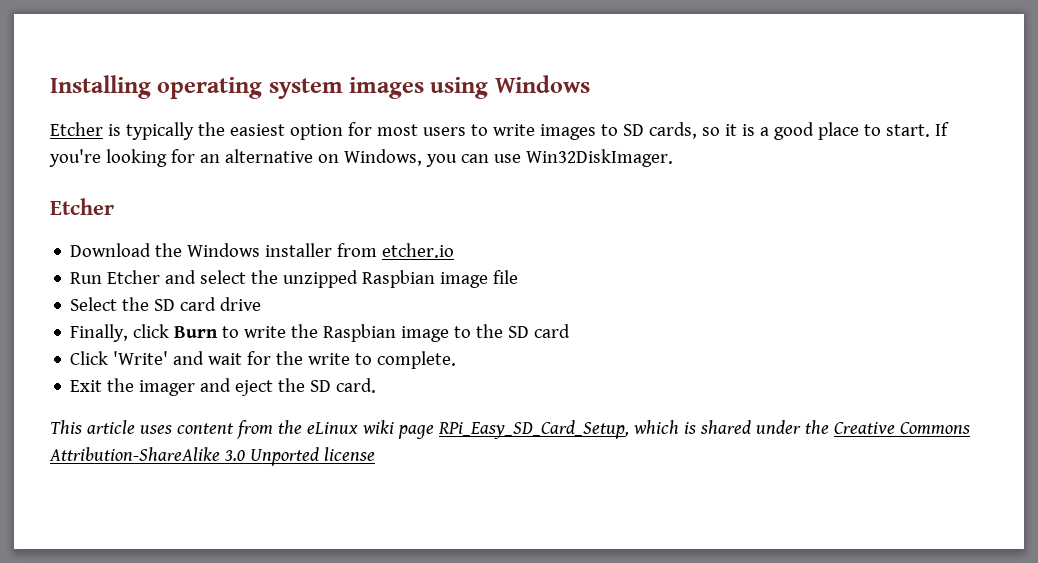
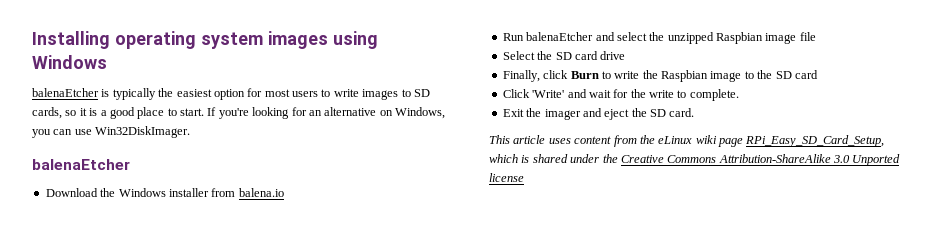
- Etcher is typically the easiest option for most users to write images to SD cards, so it is a good place to start.
+ balenaEtcher is typically the easiest option for most users to write images to SD cards, so it is a good place to start.
  If you're looking for an alternative on Windows, you can use Win32DiskImager.
- Etcher
+ balenaEtcher
- Download the Windows installer from etcher.io
+ Download the Windows installer from balena.io
- Run Etcher and select the unzipped Raspbian image file
+ Run balenaEtcher and select the unzipped Raspbian image file

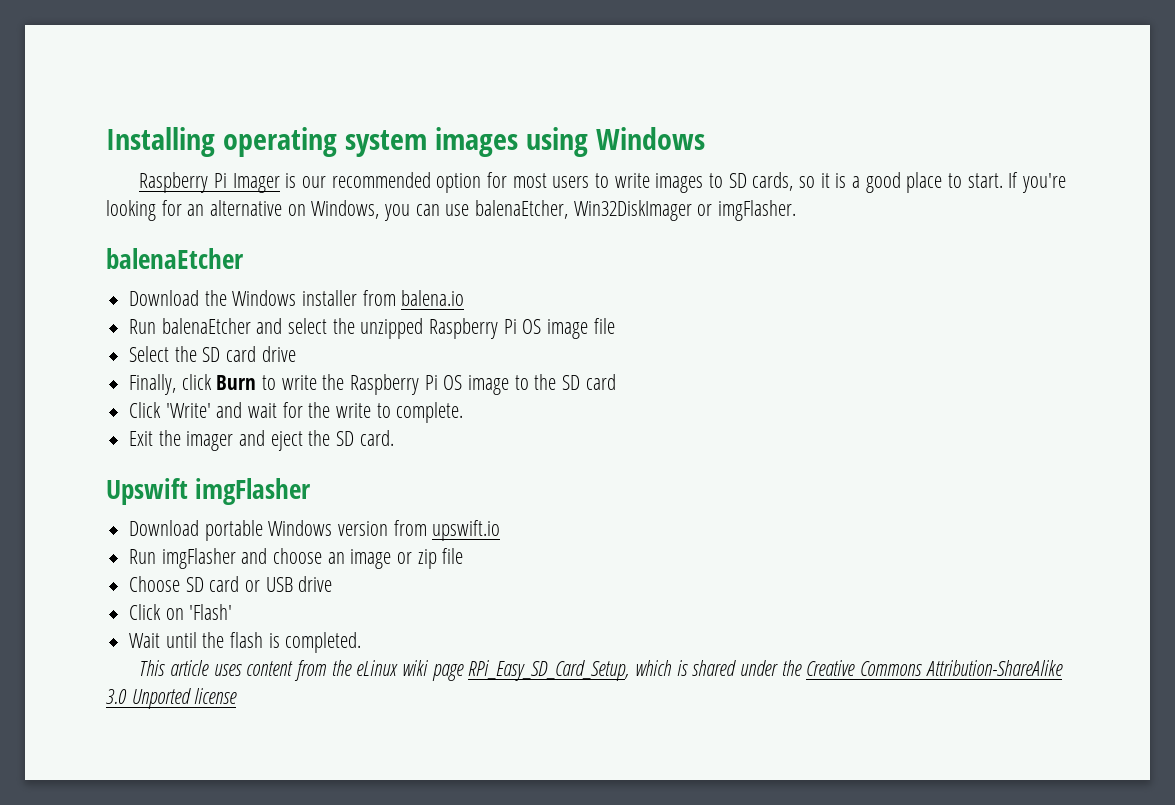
- balenaEtcher is typically the easiest option for most users to write images to SD cards, so it is a good place to start.
+ Raspberry Pi Imager is our recommended option for most users to write images to SD cards, so it is a good place to start.
- If you're looking for an alternative on Windows, you can use Win32DiskImager.
+ If you're looking for an alternative on Windows, you can use balenaEtcher, Win32DiskImager or imgFlasher.
- Run balenaEtcher and select the unzipped Raspbian image file
+ Run balenaEtcher and select the unzipped Raspberry Pi OS image file
- Finally, click Burn to write the Raspbian image to the SD card
+ Finally, click Burn to write the Raspberry Pi OS image to the SD card
+ Upswift imgFlasher
+ Download portable Windows version from upswift.io
+ Run imgFlasher and choose an image or zip file
+ Choose SD card or USB drive
+ Click on 'Flash'
+ Wait until the flash is completed.

